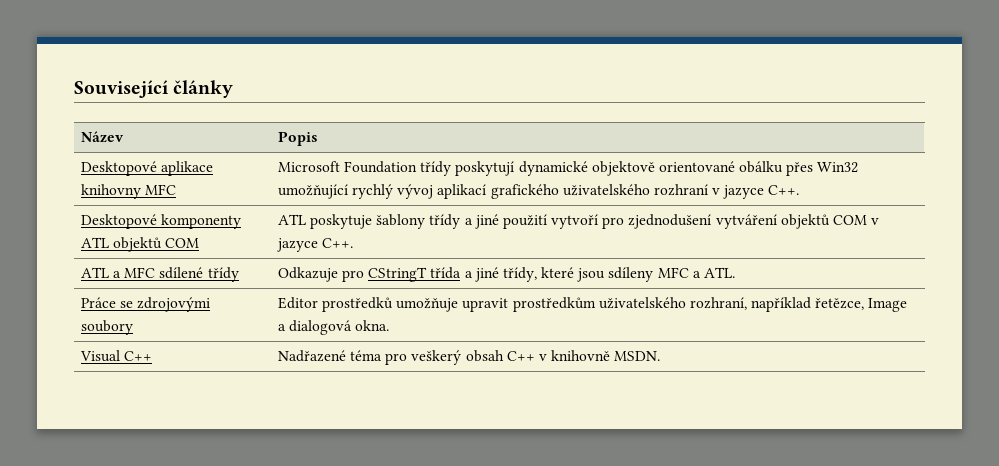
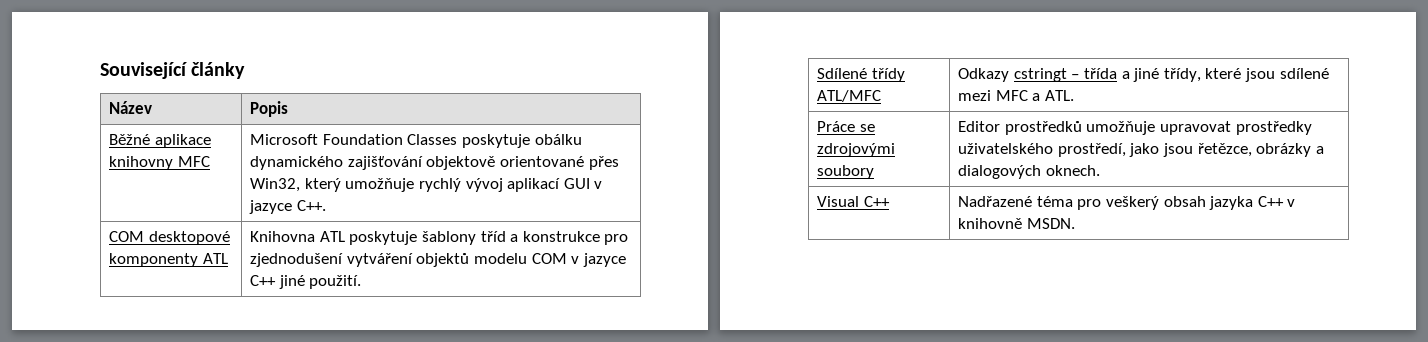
- Desktopové aplikace knihovny MFC | Microsoft Foundation třídy poskytují dynamické objektově orientované obálku přes Win32 umožňující rychlý vývoj aplikací grafického uživatelského rozhraní v jazyce C++.
- Desktopové komponenty ATL objektů COM | ATL poskytuje šablony třídy a jiné použití vytvoří pro zjednodušení vytváření objektů COM v jazyce C++.
- ATL a MFC sdílené třídy | Odkazuje pro CStringT třída a jiné třídy, které jsou sdíleny MFC a ATL.
+ Běžné aplikace knihovny MFC | Microsoft Foundation Classes poskytuje obálku dynamického zajišťování objektově orientované přes Win32, který umožňuje rychlý vývoj aplikací GUI v jazyce C++.
+ COM desktopové komponenty ATL | Knihovna ATL poskytuje šablony tříd a konstrukce pro zjednodušení vytváření objektů modelu COM v jazyce C++ jiné použití.
+ Sdílené třídy ATL/MFC | Odkazy cstringt – třída a jiné třídy, které jsou sdílené mezi MFC a ATL.
- Práce se zdrojovými soubory | Editor prostředků umožňuje upravit prostředkům uživatelského rozhraní, například řetězce, Image a dialogová okna.
+ Práce se zdrojovými soubory | Editor prostředků umožňuje upravovat prostředky uživatelského prostředí, jako jsou řetězce, obrázky a dialogových oknech.
- Visual C++ | Nadřazené téma pro veškerý obsah C++ v knihovně MSDN.
+ Visual C++ | Nadřazené téma pro veškerý obsah jazyka C++ v knihovně MSDN.

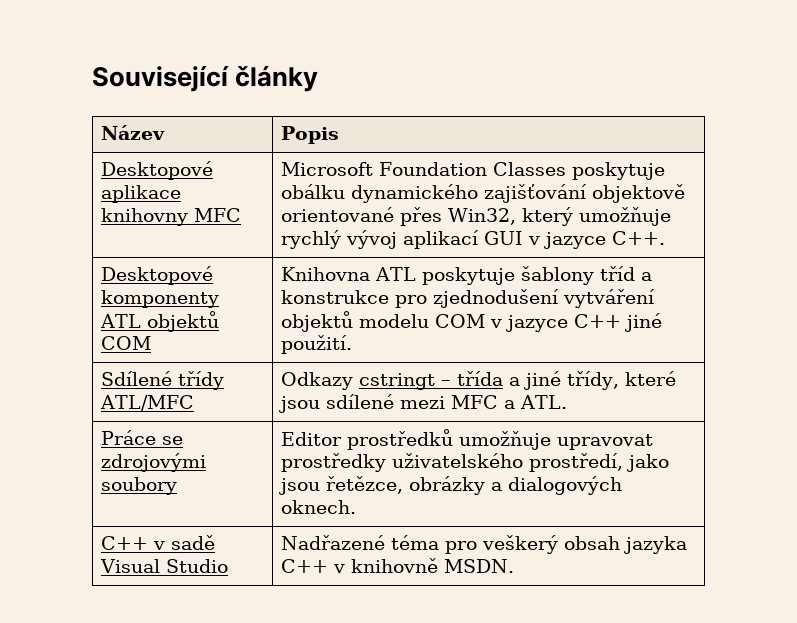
- Běžné aplikace knihovny MFC | Microsoft Foundation Classes poskytuje obálku dynamického zajišťování objektově orientované přes Win32, který umožňuje rychlý vývoj aplikací GUI v jazyce C++.
+ Desktopové aplikace knihovny MFC | Microsoft Foundation Classes poskytuje obálku dynamického zajišťování objektově orientované přes Win32, který umožňuje rychlý vývoj aplikací GUI v jazyce C++.
- COM desktopové komponenty ATL | Knihovna ATL poskytuje šablony tříd a konstrukce pro zjednodušení vytváření objektů modelu COM v jazyce C++ jiné použití.
+ Desktopové komponenty ATL objektů COM | Knihovna ATL poskytuje šablony tříd a konstrukce pro zjednodušení vytváření objektů modelu COM v jazyce C++ jiné použití.
- Visual C++ | Nadřazené téma pro veškerý obsah jazyka C++ v knihovně MSDN.
+ C++ v sadě Visual Studio | Nadřazené téma pro veškerý obsah jazyka C++ v knihovně MSDN.

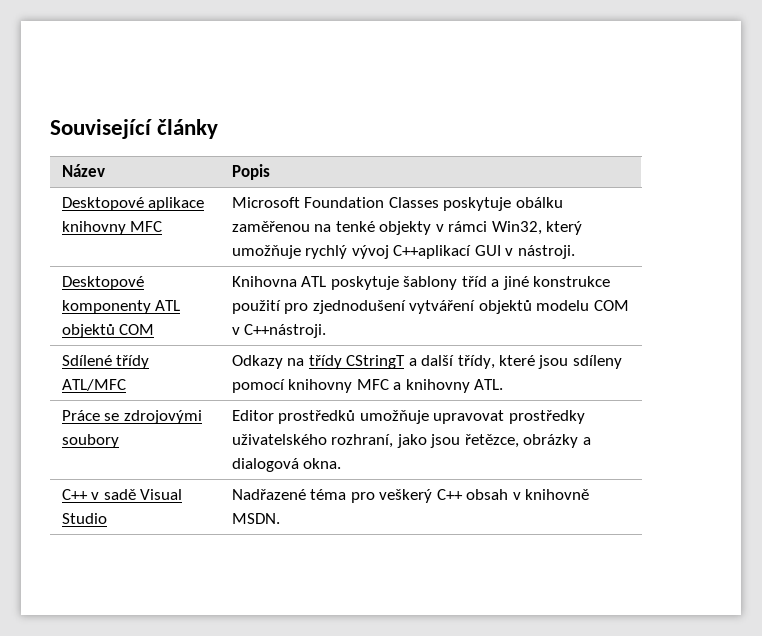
- Desktopové aplikace knihovny MFC | Microsoft Foundation Classes poskytuje obálku dynamického zajišťování objektově orientované přes Win32, který umožňuje rychlý vývoj aplikací GUI v jazyce C++.
+ Desktopové aplikace knihovny MFC | Microsoft Foundation Classes poskytuje obálku zaměřenou na tenké objekty v rámci Win32, který umožňuje rychlý vývoj C++aplikací GUI v nástroji.
- Desktopové komponenty ATL objektů COM | Knihovna ATL poskytuje šablony tříd a konstrukce pro zjednodušení vytváření objektů modelu COM v jazyce C++ jiné použití.
+ Desktopové komponenty ATL objektů COM | Knihovna ATL poskytuje šablony tříd a jiné konstrukce použití pro zjednodušení vytváření objektů modelu COM v C++nástroji.
- Sdílené třídy ATL/MFC | Odkazy cstringt – třída a jiné třídy, které jsou sdílené mezi MFC a ATL.
+ Sdílené třídy ATL/MFC | Odkazy na třídy CStringT a další třídy, které jsou sdíleny pomocí knihovny MFC a knihovny ATL.
- Práce se zdrojovými soubory | Editor prostředků umožňuje upravovat prostředky uživatelského prostředí, jako jsou řetězce, obrázky a dialogových oknech.
+ Práce se zdrojovými soubory | Editor prostředků umožňuje upravovat prostředky uživatelského rozhraní, jako jsou řetězce, obrázky a dialogová okna.
- C++ v sadě Visual Studio | Nadřazené téma pro veškerý obsah jazyka C++ v knihovně MSDN.
+ C++ v sadě Visual Studio | Nadřazené téma pro veškerý C++ obsah v knihovně MSDN.

